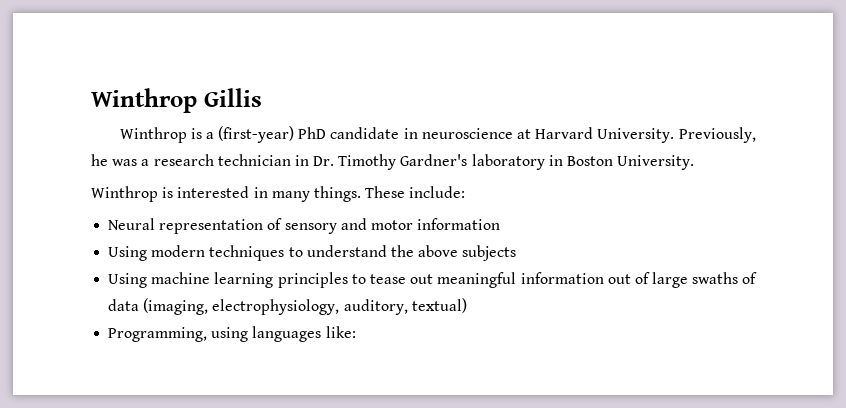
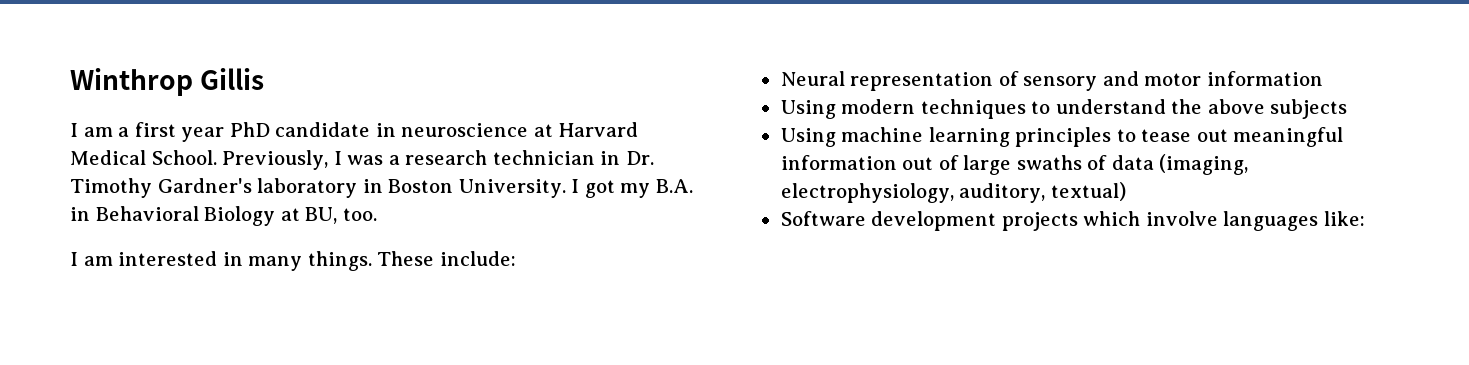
- Winthrop is a (first-year) PhD candidate in neuroscience at Harvard University. Previously, he was a research technician in Dr. Timothy Gardner's laboratory in Boston University.
- Winthrop is interested in many things.
+ I am a first year PhD candidate in neuroscience at Harvard Medical School. Previously, I was a research technician in Dr. Timothy Gardner's laboratory in Boston University. I got my B.A. in Behavioral Biology at BU, too.
+ I am interested in many things.
- Programming, using languages like:
+ Software development projects which involve languages like:

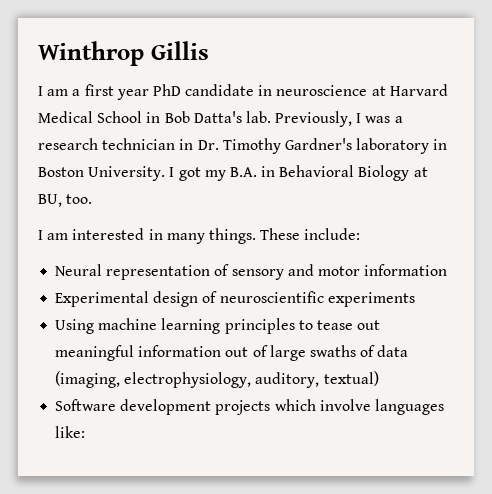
- I am a first year PhD candidate in neuroscience at Harvard Medical School.
+ I am a first year PhD candidate in neuroscience at Harvard Medical School in Bob Datta's lab.
- Using modern techniques to understand the above subjects
+ Experimental design of neuroscientific experiments

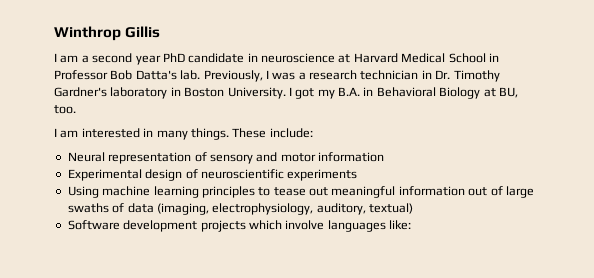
- I am a first year PhD candidate in neuroscience at Harvard Medical School in Bob Datta's lab.
+ I am a second year PhD candidate in neuroscience at Harvard Medical School in Professor Bob Datta's lab.

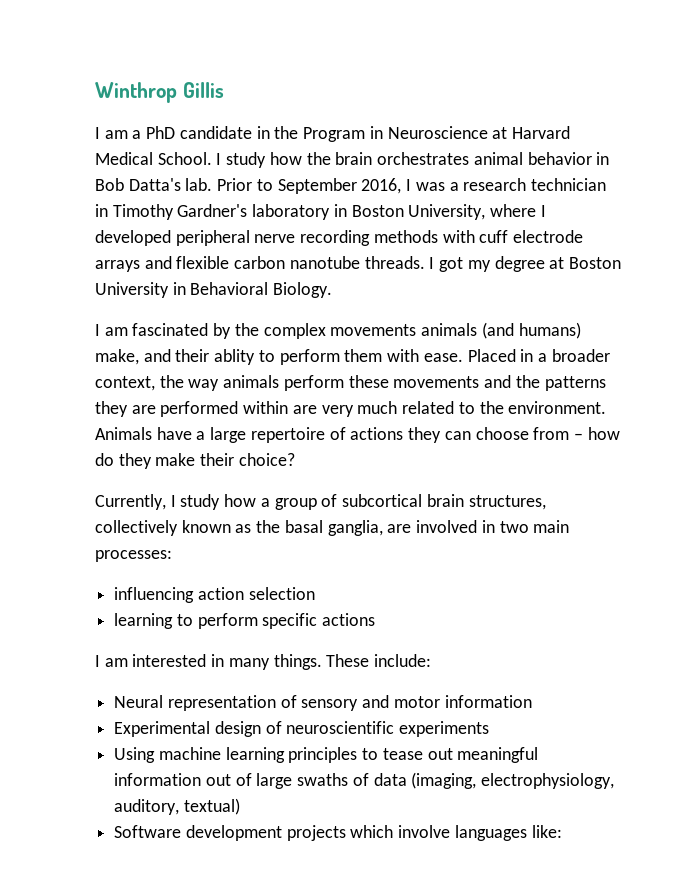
- I am a second year PhD candidate in neuroscience at Harvard Medical School in Professor Bob Datta's lab. Previously, I was a research technician in Dr. Timothy Gardner's laboratory in Boston University. I got my B.A. in Behavioral Biology at BU, too.
+ I am a PhD candidate in the Program in Neuroscience at Harvard Medical School. I study how the brain orchestrates animal behavior in Bob Datta's lab. Prior to September 2016, I was a research technician in Timothy Gardner's laboratory in Boston University, where I developed peripheral nerve recording methods with cuff electrode arrays and flexible carbon nanotube threads. I got my degree at Boston University in Behavioral Biology.
+ I am fascinated by the complex movements animals (and humans) make, and their ablity to perform them with ease. Placed in a broader context, the way animals perform these movements and the patterns they are performed within are very much related to the environment. Animals have a large repertoire of actions they can choose from – how do they make their choice?
+ Currently, I study how a group of subcortical brain structures, collectively known as the basal ganglia, are involved in two main processes:
+ influencing action selection
+ learning to perform specific actions

